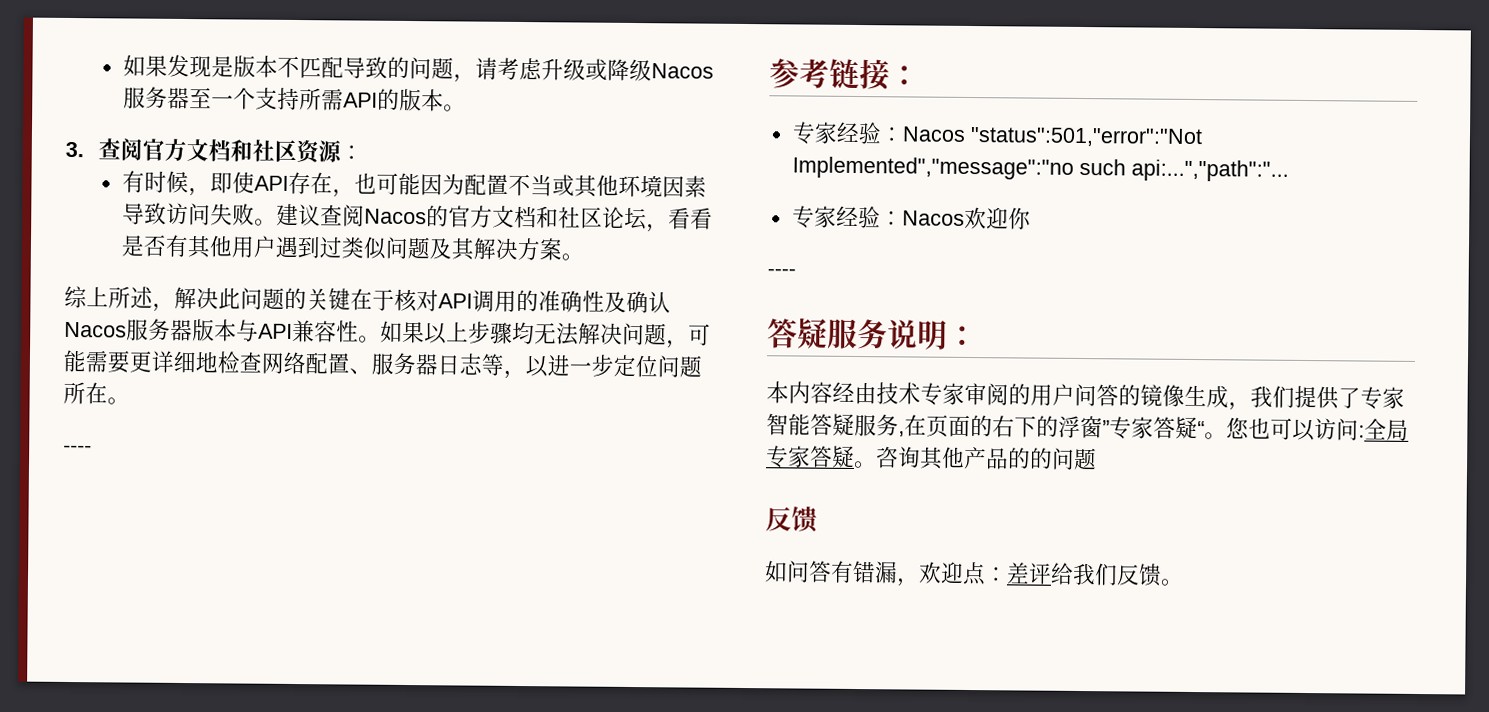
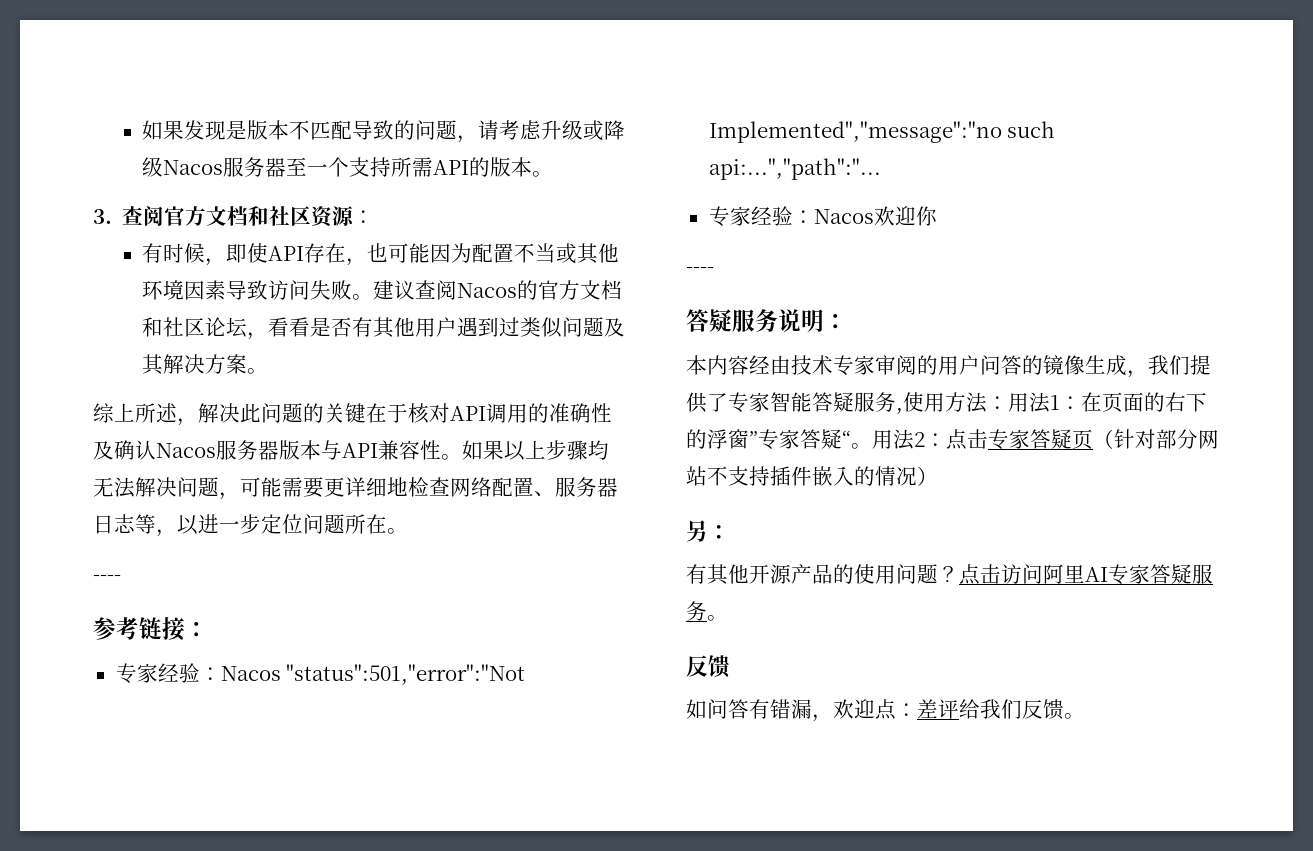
- 本内容经由技术专家审阅的用户问答的镜像生成，我们提供了专家智能答疑服务,在页面的右下的浮窗”专家答疑“。
+ 本内容经由技术专家审阅的用户问答的镜像生成，我们提供了专家智能答疑服务,使用方法：用法1：在页面的右下的浮窗”专家答疑“。
- 您也可以访问:全局专家答疑。咨询其他产品的的问题
+ 用法2：点击专家答疑页（针对部分网站不支持插件嵌入的情况）
+ 另：
+ 有其他开源产品的使用问题？点击访问阿里AI专家答疑服务。

